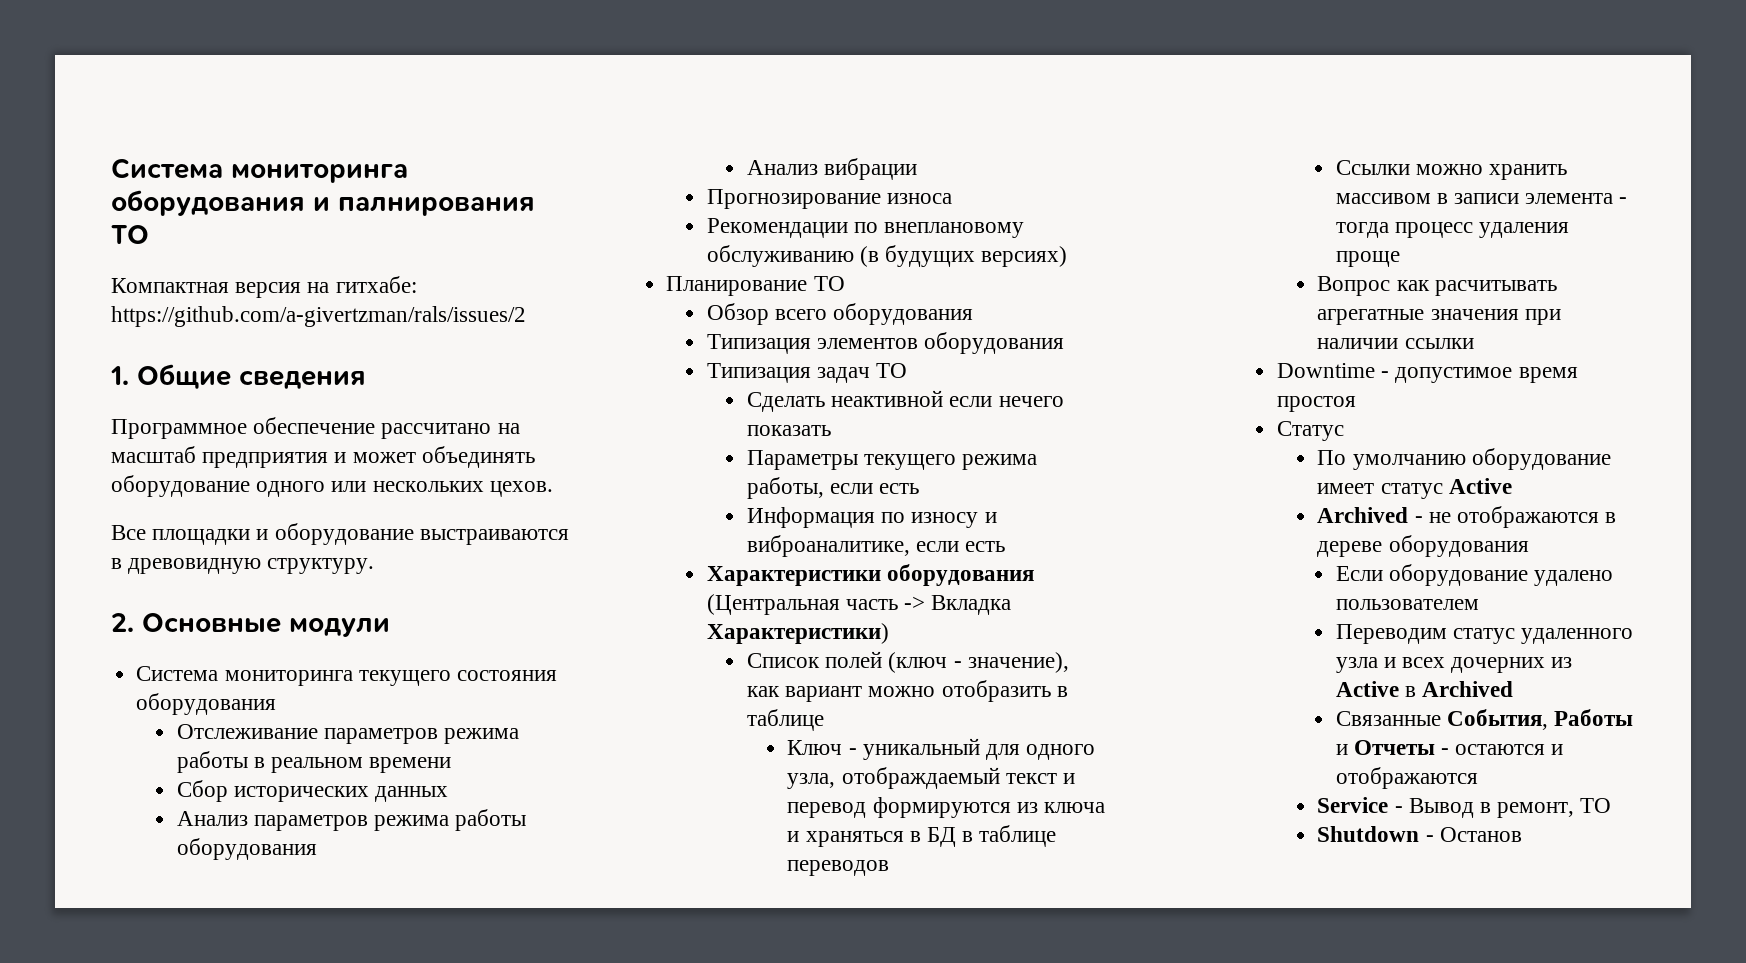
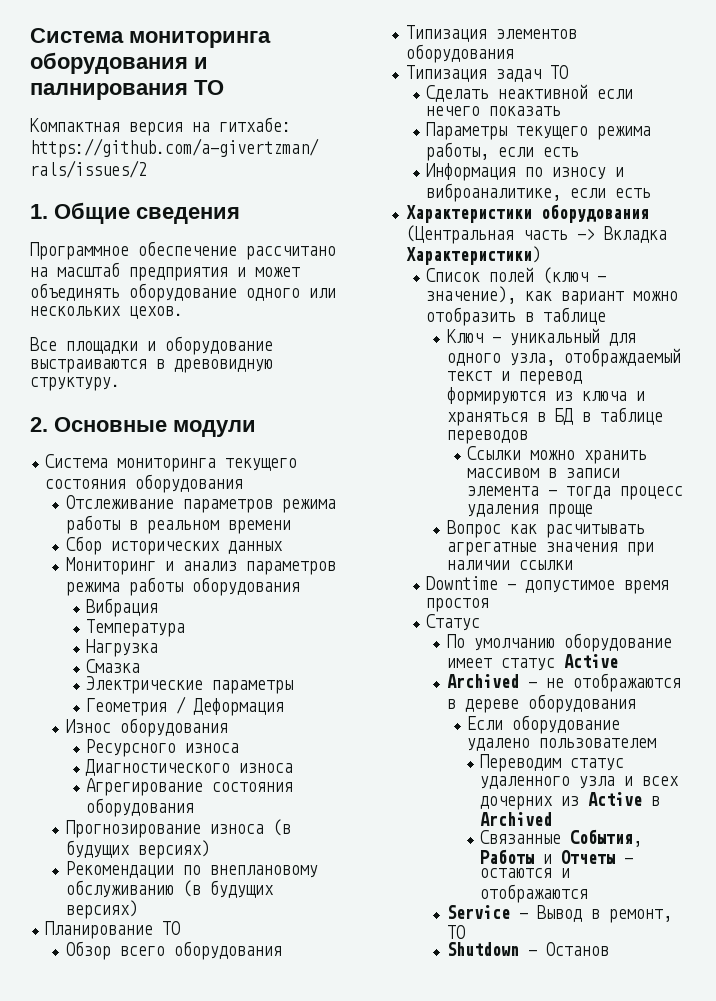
- Анализ параметров режима работы оборудования
+ Мониторинг и анализ параметров режима работы оборудования
- Анализ вибрации
+ Вибрация
+ Температура
+ Нагрузка
+ Смазка
+ Электрические параметры
+ Геометрия / Деформация
+ Износ оборудования
+ Ресурсного износа
+ Диагностического износа
+ Агрегирование состояния оборудования
- Прогнозирование износа
+ Прогнозирование износа (в будущих версиях)

